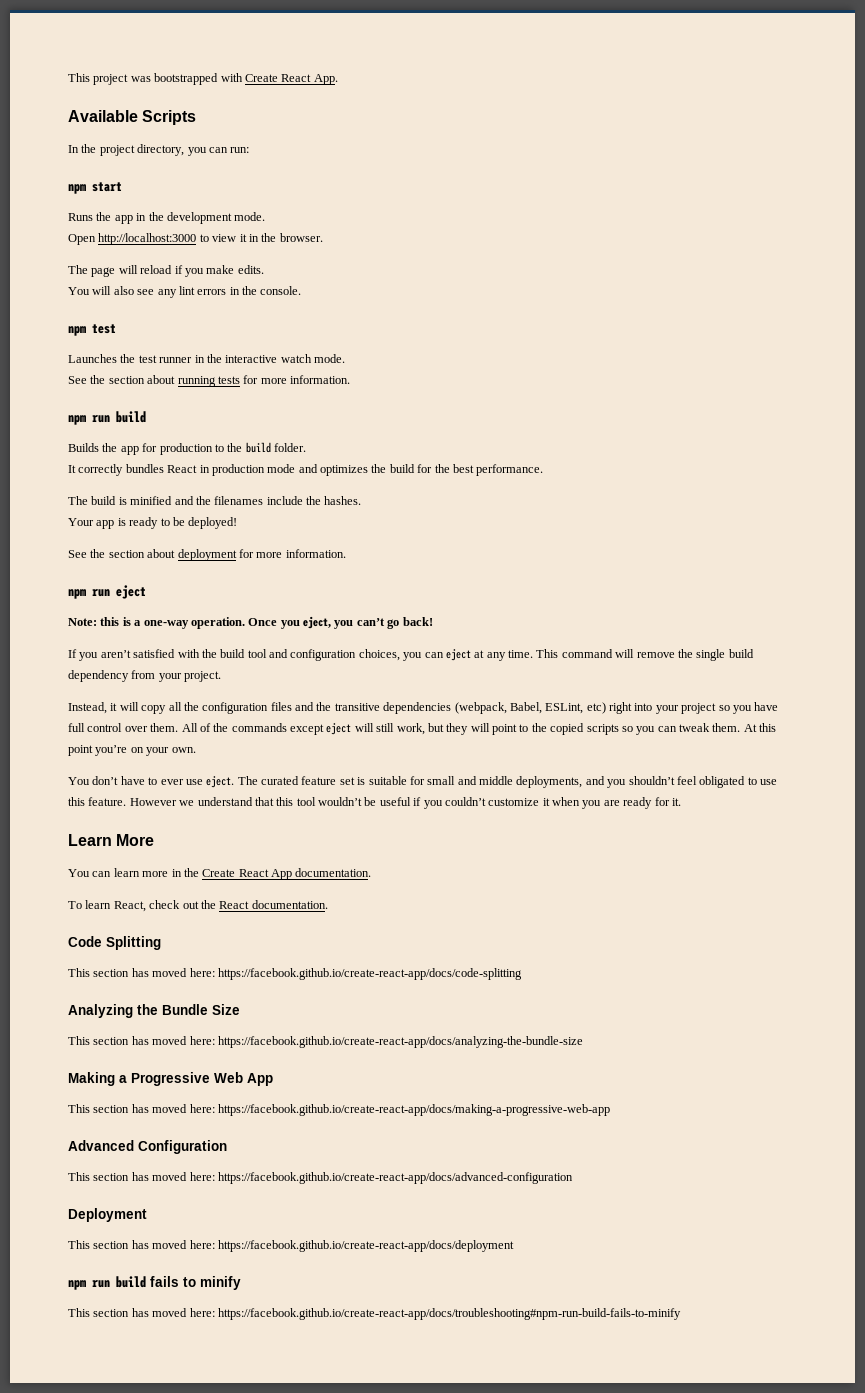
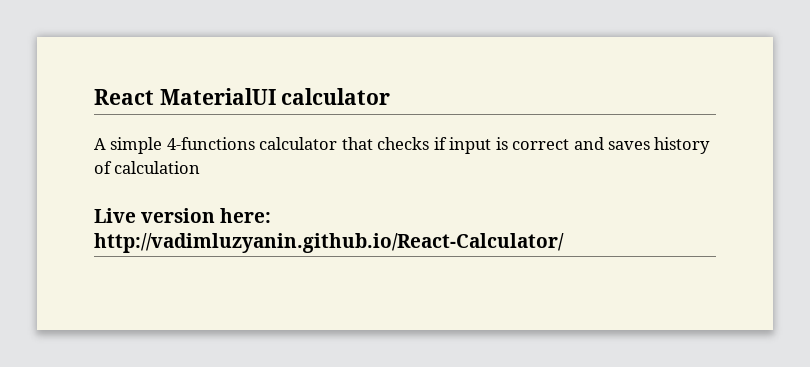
- This project was bootstrapped with Create React App.
- Available Scripts
- In the project directory, you can run:
- npm start
- Runs the app in the development mode.
- Open http://localhost:3000 to view it in the browser.
- The page will reload if you make edits.
- You will also see any lint errors in the console.
- npm test
- Launches the test runner in the interactive watch mode.
- See the section about running tests for more information.
- npm run build
- Builds the app for production to the build folder.
- It correctly bundles React in production mode and optimizes the build for the best performance.
- The build is minified and the filenames include the hashes.
- Your app is ready to be deployed!
- See the section about deployment for more information.
- npm run eject
- Note: this is a one-way operation. Once you eject, you can’t go back!
- If you aren’t satisfied with the build tool and configuration choices, you can eject at any time. This command will remove the single build dependency from your project.
- Instead, it will copy all the configuration files and the transitive dependencies (webpack, Babel, ESLint, etc) right into your project so you have full control over them. All of the commands except eject will still work, but they will point to the copied scripts so you can tweak them. At this point you’re on your own.
- You don’t have to ever use eject. The curated feature set is suitable for small and middle deployments, and you shouldn’t feel obligated to use this feature. However we understand that this tool wouldn’t be useful if you couldn’t customize it when you are ready for it.
- Learn More
- You can learn more in the Create React App documentation.
- To learn React, check out the React documentation.
- Code Splitting
- This section has moved here: https://facebook.github.io/create-react-app/docs/code-splitting
- Analyzing the Bundle Size
- This section has moved here: https://facebook.github.io/create-react-app/docs/analyzing-the-bundle-size
- Making a Progressive Web App
- This section has moved here: https://facebook.github.io/create-react-app/docs/making-a-progressive-web-app
- Advanced Configuration
- This section has moved here: https://facebook.github.io/create-react-app/docs/advanced-configuration
- Deployment
- This section has moved here: https://facebook.github.io/create-react-app/docs/deployment
- npm run build fails to minify
- This section has moved here: https://facebook.github.io/create-react-app/docs/troubleshooting#npm-run-build-fails-to-minify
+ React MaterialUI calculator
+ A simple 4-functions calculator that checks if input is correct and saves history of calculation
+ Live version here: http://vadimluzyanin.github.io/React-Calculator/

